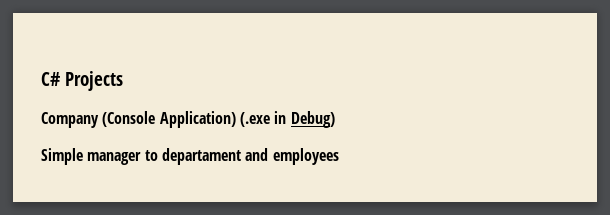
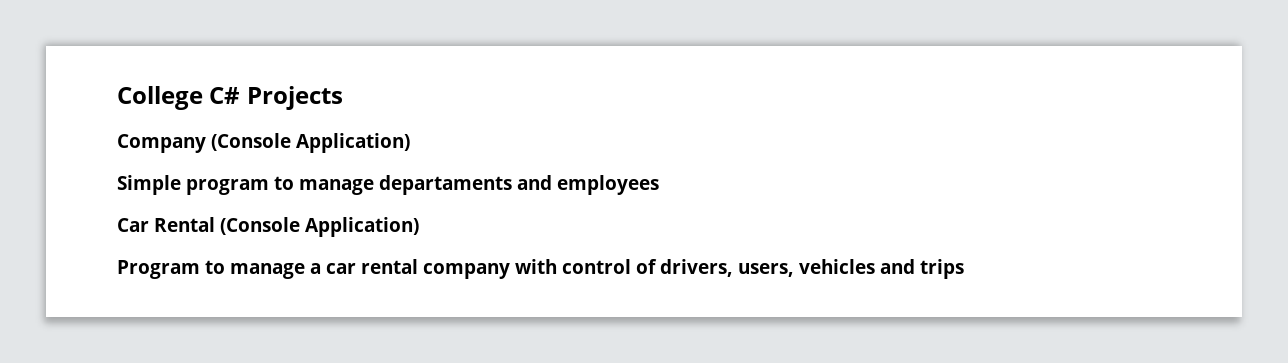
- C# Projects
+ College C# Projects
- Company (Console Application) (.exe in Debug)
- Simple manager to departament and employees
+ Company (Console Application)
+ Simple program to manage departaments and employees
+ Car Rental (Console Application)
+ Program to manage a car rental company with control of drivers, users, vehicles and trips

